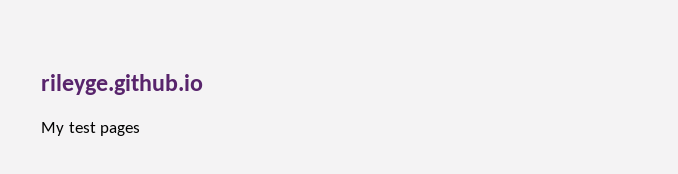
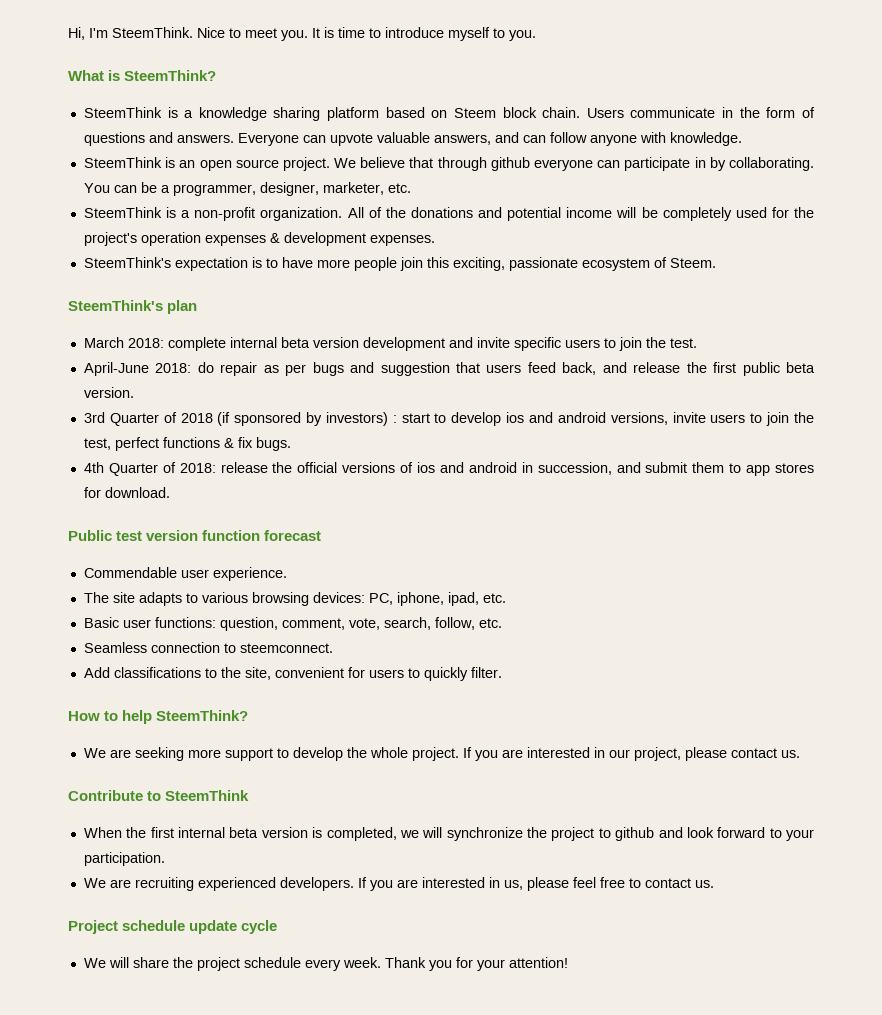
- rileyge.github.io
- My test pages
+ Hi, I'm SteemThink. Nice to meet you. It is time to introduce myself to you.
+ What is SteemThink?
+ SteemThink is a knowledge sharing platform based on Steem block chain. Users communicate in the form of questions and answers. Everyone can upvote valuable answers, and can follow anyone with knowledge.
+ SteemThink is an open source project. We believe that through github everyone can participate in by collaborating. You can be a programmer, designer, marketer, etc.
+ SteemThink is a non-profit organization. All of the donations and potential income will be completely used for the project's operation expenses & development expenses.
+ SteemThink's expectation is to have more people join this exciting, passionate ecosystem of Steem.
+ SteemThink's plan
+ March 2018: complete internal beta version development and invite specific users to join the test.
+ April-June 2018: do repair as per bugs and suggestion that users feed back, and release the first public beta version.
+ 3rd Quarter of 2018 (if sponsored by investors) : start to develop ios and android versions, invite users to join the test, perfect functions & fix bugs.
+ 4th Quarter of 2018: release the official versions of ios and android in succession, and submit them to app stores for download.
+ Public test version function forecast
+ Commendable user experience.
+ The site adapts to various browsing devices: PC, iphone, ipad, etc.
+ Basic user functions: question, comment, vote, search, follow, etc.
+ Seamless connection to steemconnect.
+ Add classifications to the site, convenient for users to quickly filter.
+ How to help SteemThink?
+ We are seeking more support to develop the whole project. If you are interested in our project, please contact us.
+ Contribute to SteemThink
+ When the first internal beta version is completed, we will synchronize the project to github and look forward to your participation.
+ We are recruiting experienced developers. If you are interested in us, please feel free to contact us.
+ Project schedule update cycle
+ We will share the project schedule every week. Thank you for your attention!

